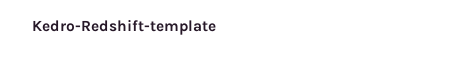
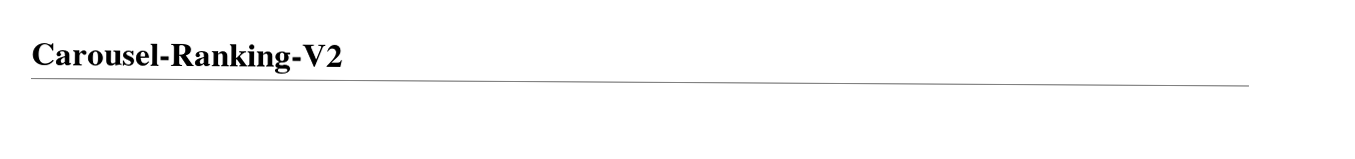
- Kedro-Redshift-template
+ Carousel-Ranking-V2

